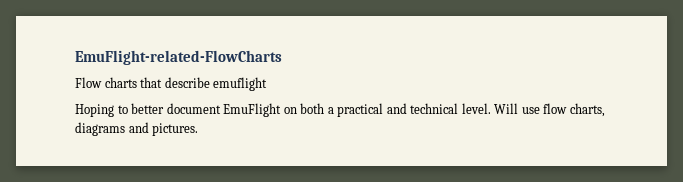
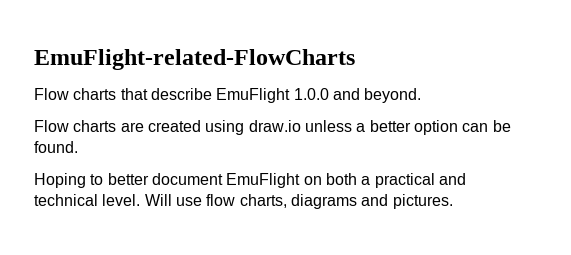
- Flow charts that describe emuflight
+ Flow charts that describe EmuFlight 1.0.0 and beyond.
+ Flow charts are created using draw.io unless a better option can be found.

